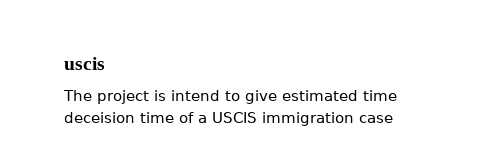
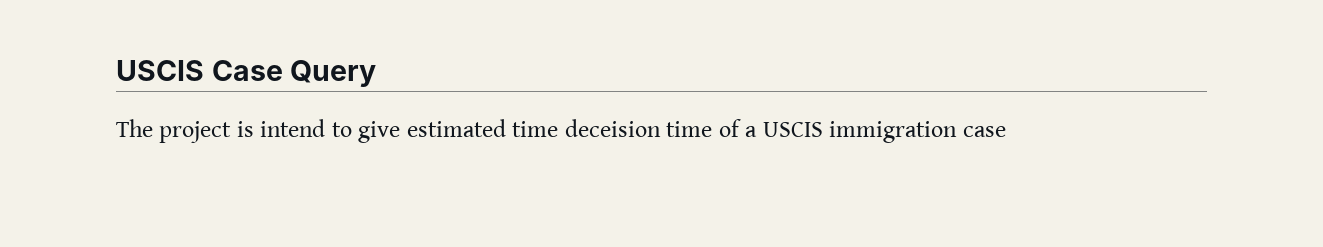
- uscis
+ USCIS Case Query

